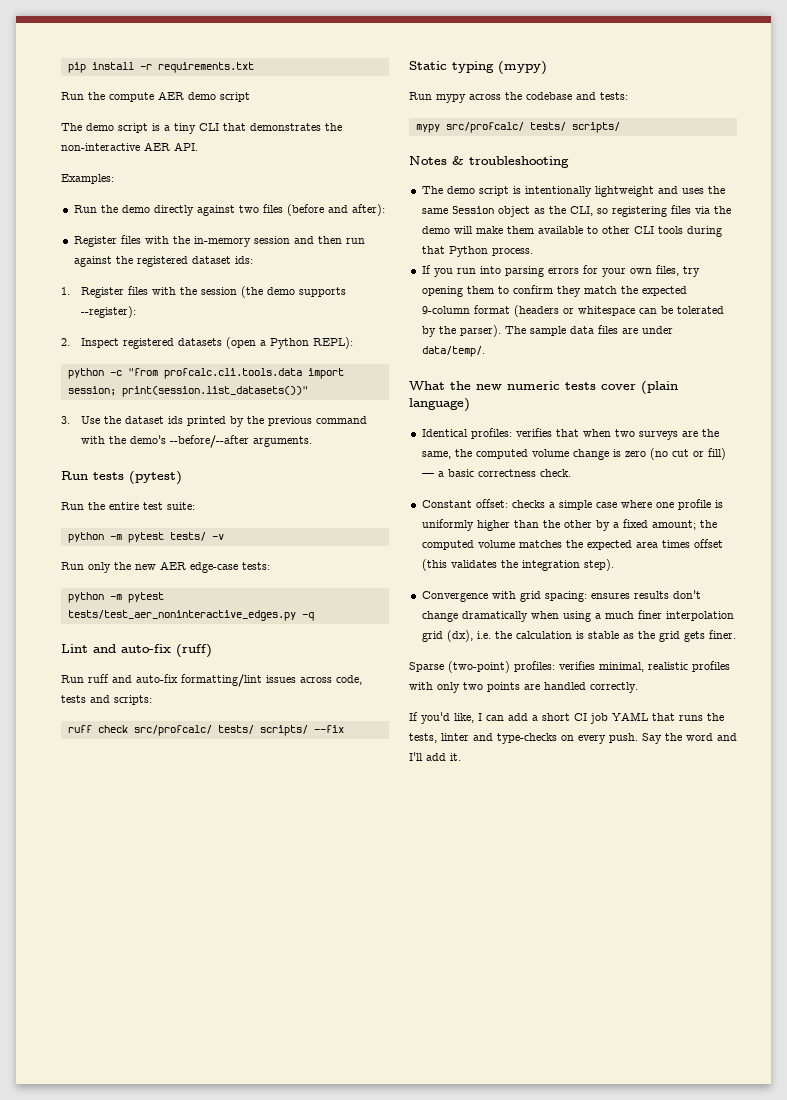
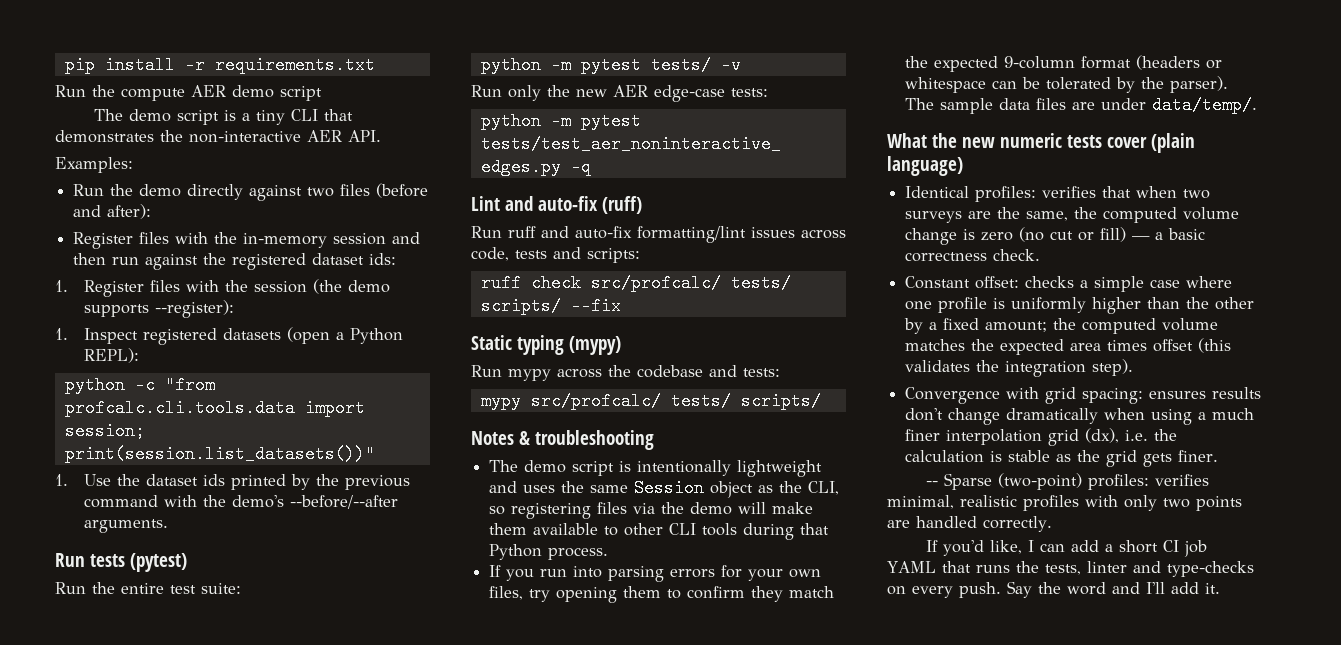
- 2. Inspect registered datasets (open a Python REPL):
+ 1. Inspect registered datasets (open a Python REPL):
- 3. Use the dataset ids printed by the previous command with the demo's --before/--after arguments.
+ 1. Use the dataset ids printed by the previous command with the demo's --before/--after arguments.
- Sparse (two-point) profiles: verifies minimal, realistic profiles with only two points are handled correctly.
+ -- Sparse (two-point) profiles: verifies minimal, realistic profiles with only two points are handled correctly.

